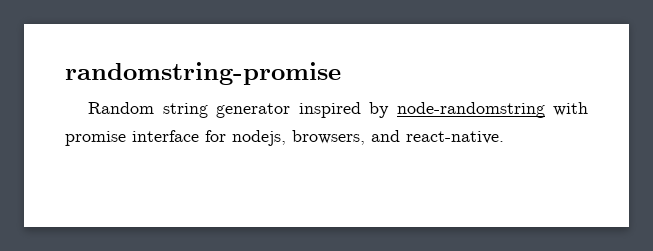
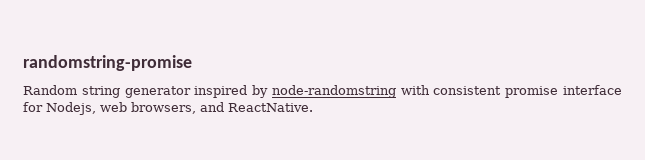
- Random string generator inspired by node-randomstring with promise interface for nodejs, browsers, and react-native.
+ Random string generator inspired by node-randomstring with consistent promise interface for Nodejs, web browsers, and ReactNative.

